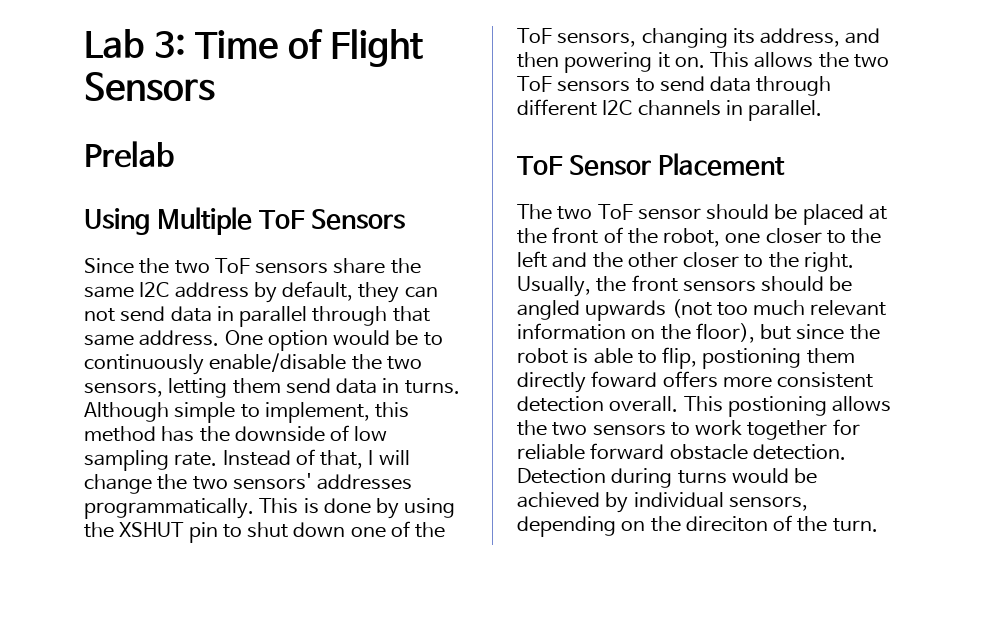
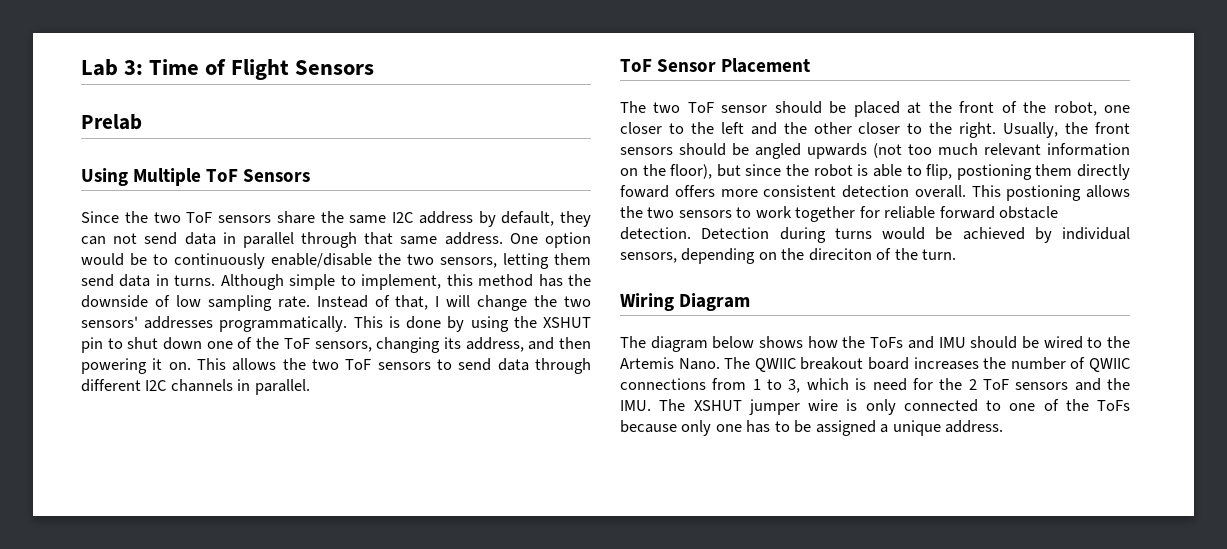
+ Wiring Diagram
+ The diagram below shows how the ToFs and IMU should be wired to the Artemis Nano. The QWIIC breakout board increases the number of QWIIC connections from 1 to 3, which is need for the 2 ToF sensors and the IMU. The XSHUT jumper wire is only connected to one of the ToFs because only one has to be assigned a unique address.

